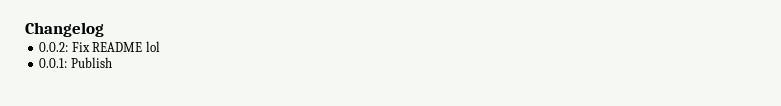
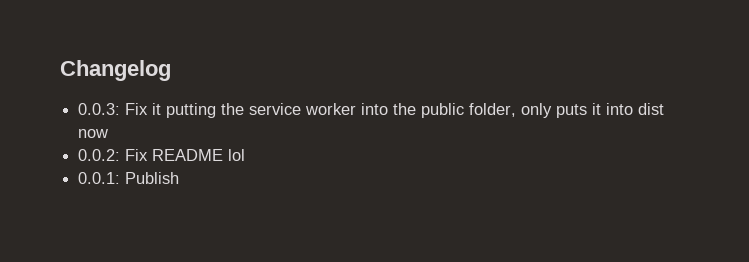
+ 0.0.3: Fix it putting the service worker into the public folder, only puts it into dist now

